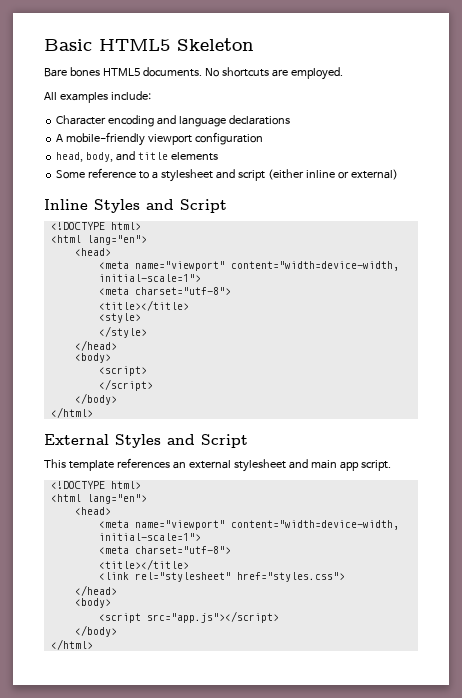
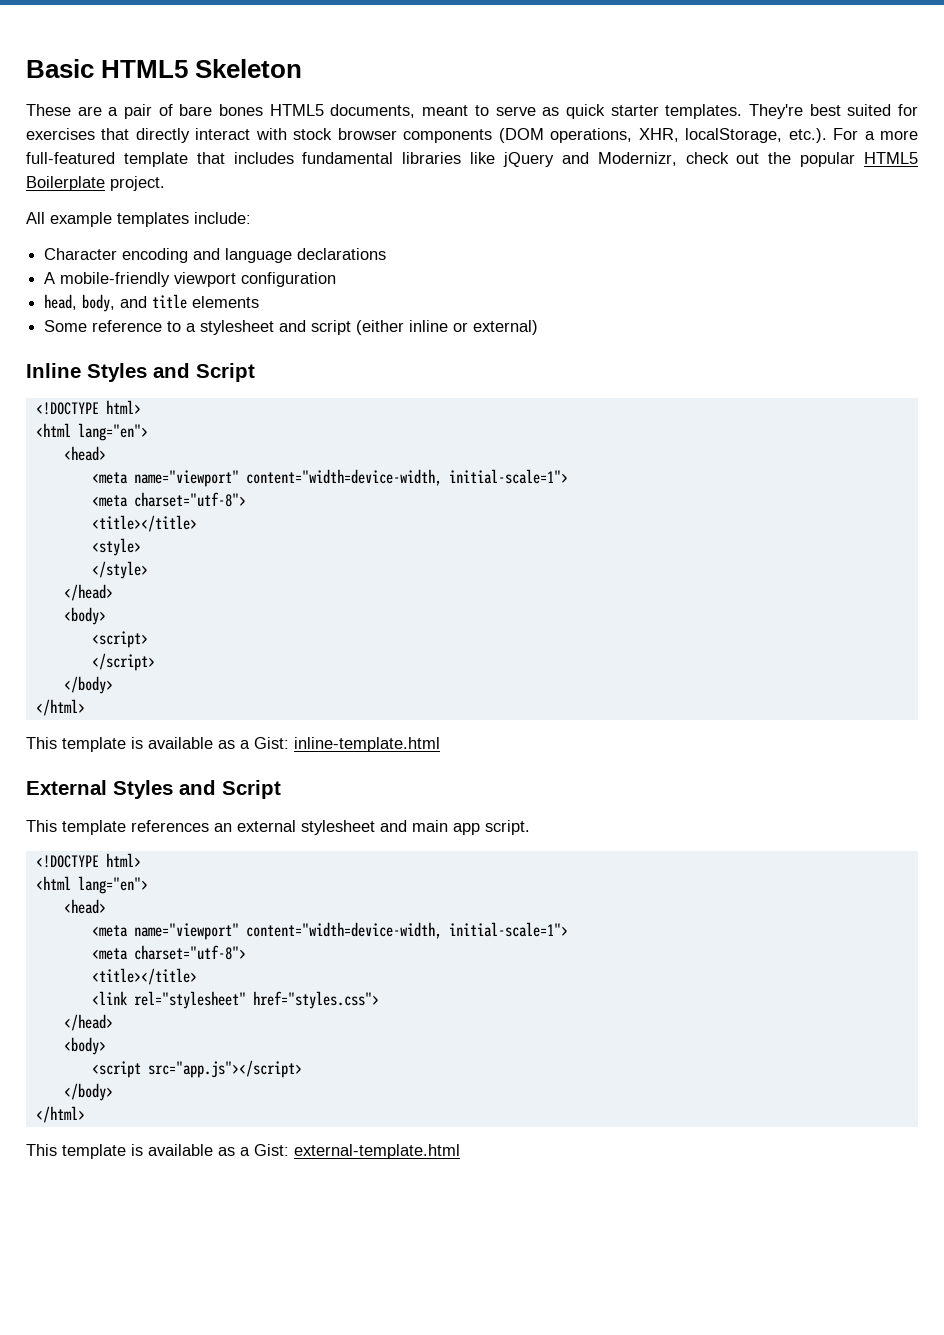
- Bare bones HTML5 documents. No shortcuts are employed.
+ These are a pair of bare bones HTML5 documents, meant to serve as quick starter templates. They're best suited for exercises that directly interact with stock browser components (DOM operations, XHR, localStorage, etc.). For a more full-featured template that includes fundamental libraries like jQuery and Modernizr, check out the popular HTML5 Boilerplate project.
- All examples include:
+ All example templates include:
+ This template is available as a Gist: inline-template.html
+ This template is available as a Gist: external-template.html

